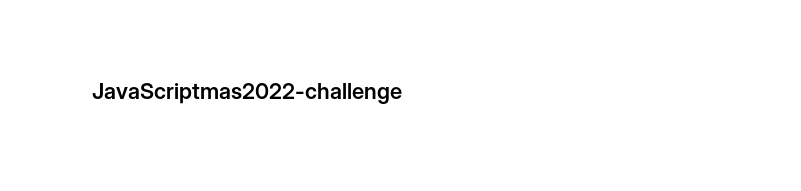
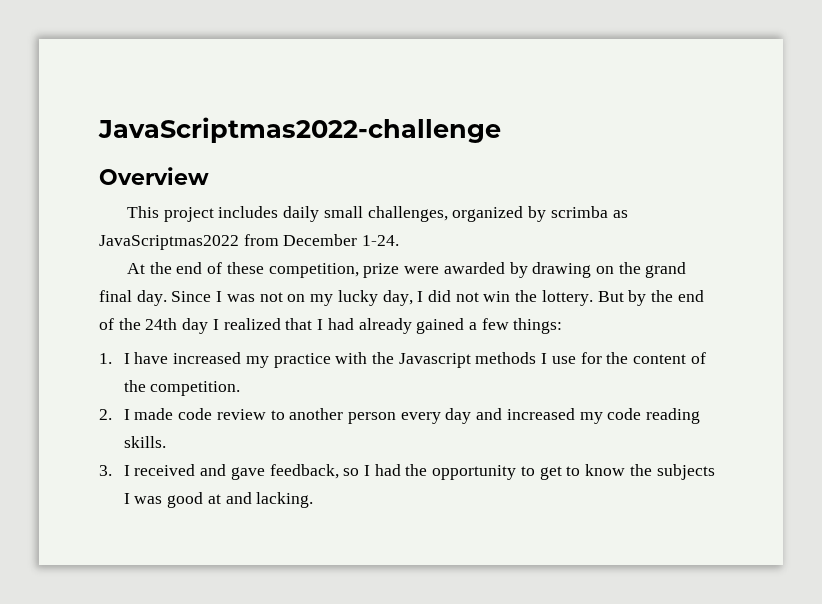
+ Overview
+ This project includes daily small challenges, organized by scrimba as JavaScriptmas2022 from December 1-24.
+ At the end of these competition, prize were awarded by drawing on the grand final day. Since I was not on my lucky day, I did not win the lottery. But by the end of the 24th day I realized that I had already gained a few things:
+ 1. I have increased my practice with the Javascript methods I use for the content of the competition.
+ 2. I made code review to another person every day and increased my code reading skills.
+ 3. I received and gave feedback, so I had the opportunity to get to know the subjects I was good at and lacking.

